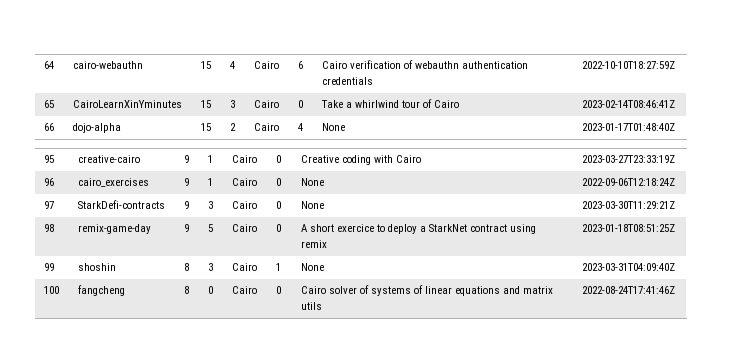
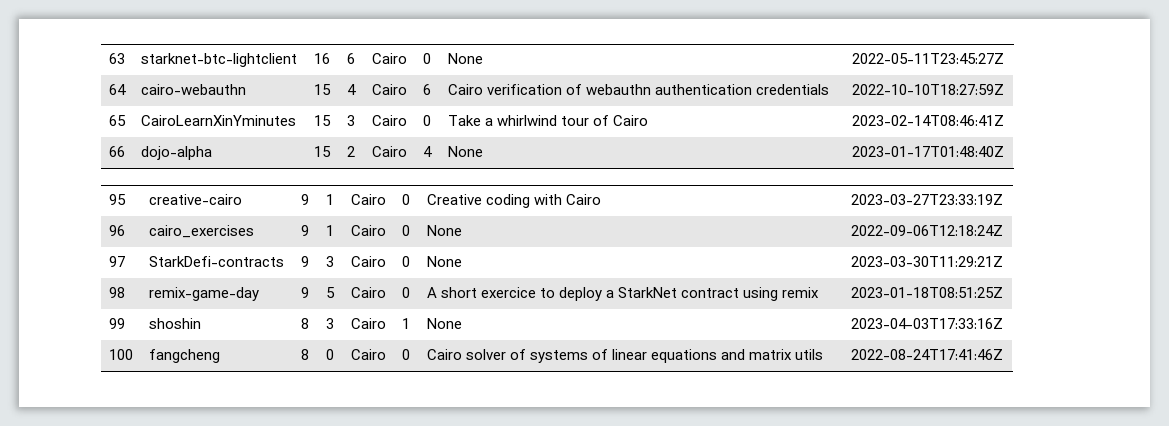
+ 63 | starknet-btc-lightclient | 16 | 6 | Cairo | 0 | None | 2022-05-11T23:45:27Z
- 99 | shoshin | 8 | 3 | Cairo | 1 | None | 2023-03-31T04:09:40Z
+ 99 | shoshin | 8 | 3 | Cairo | 1 | None | 2023-04-03T17:33:16Z

